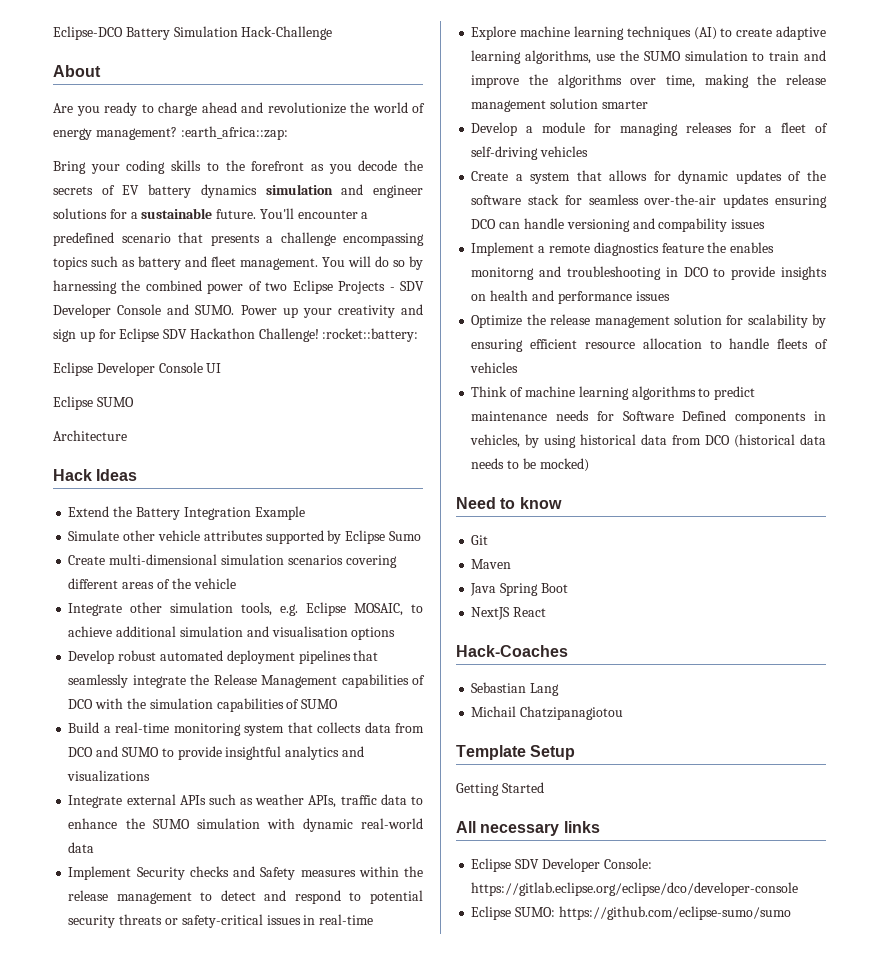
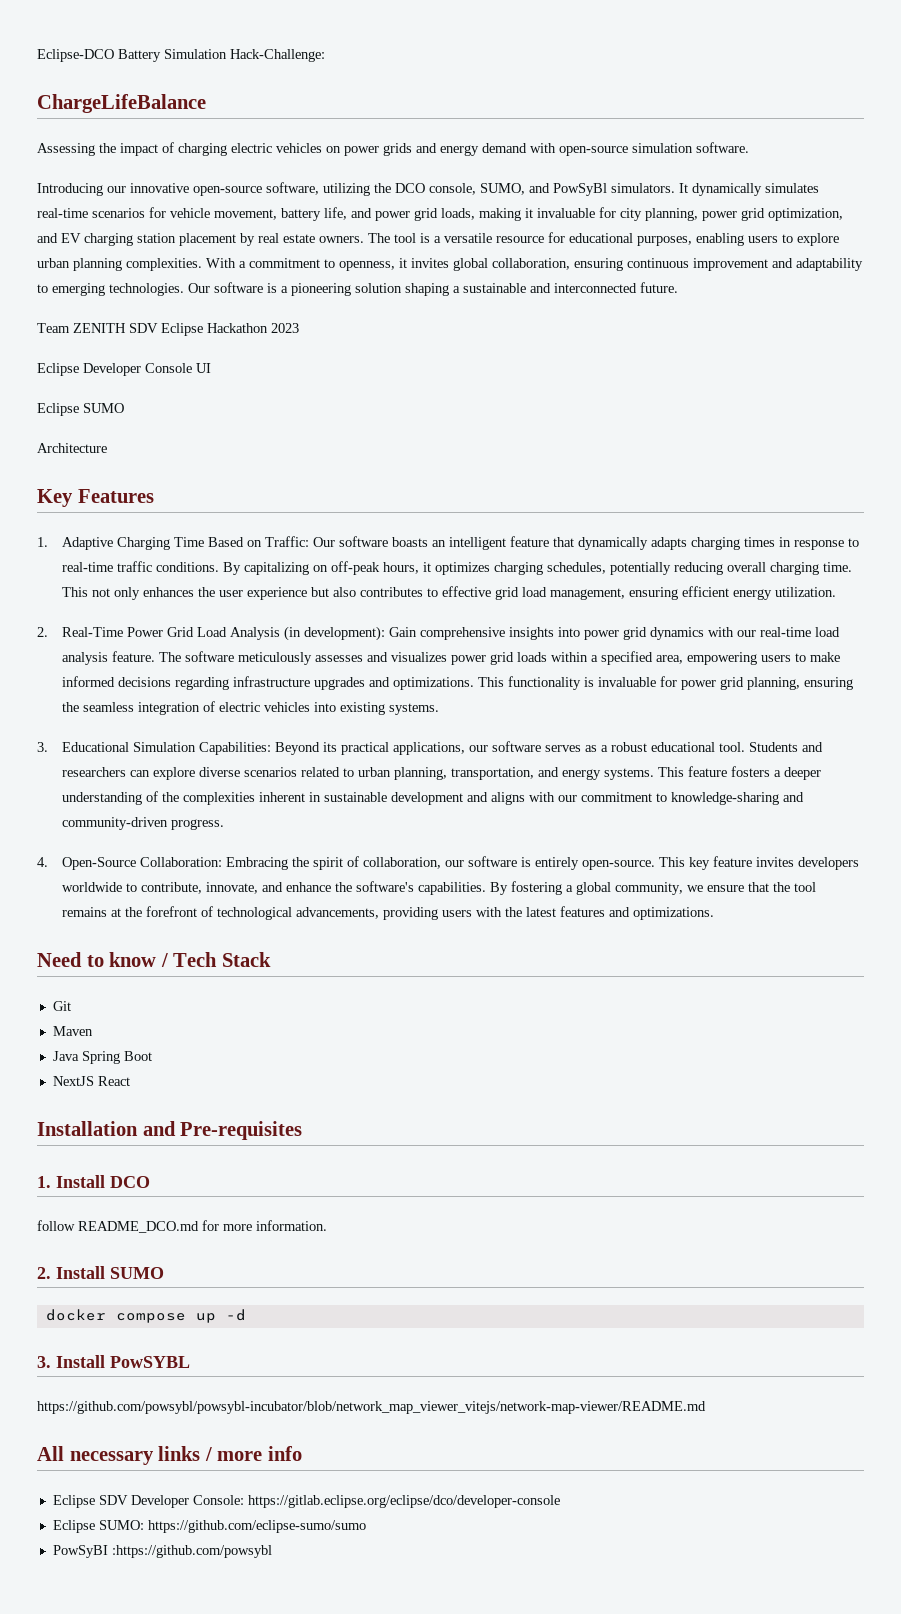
- Eclipse-DCO Battery Simulation Hack-Challenge
- About
- Are you ready to charge ahead and revolutionize the world of energy management? :earth_africa::zap:
- Bring your coding skills to the forefront as you decode the secrets of EV battery dynamics simulation and engineer solutions for a sustainable future. You'll encounter a predefined scenario that presents a challenge encompassing topics such as battery and fleet management. You will do so by harnessing the combined power of two Eclipse Projects - SDV Developer Console and SUMO. Power up your creativity and sign up for Eclipse SDV Hackathon Challenge! :rocket::battery:
+ Eclipse-DCO Battery Simulation Hack-Challenge:
+ ChargeLifeBalance
+ Assessing the impact of charging electric vehicles on power grids and energy demand with open-source simulation software.
+ Introducing our innovative open-source software, utilizing the DCO console, SUMO, and PowSyBl simulators. It dynamically simulates real-time scenarios for vehicle movement, battery life, and power grid loads, making it invaluable for city planning, power grid optimization, and EV charging station placement by real estate owners. The tool is a versatile resource for educational purposes, enabling users to explore urban planning complexities. With a commitment to openness, it invites global collaboration, ensuring continuous improvement and adaptability to emerging technologies. Our software is a pioneering solution shaping a sustainable and interconnected future.
+ Team ZENITH SDV Eclipse Hackathon 2023
- Hack Ideas
- Extend the Battery Integration Example
- Simulate other vehicle attributes supported by Eclipse Sumo
- Create multi-dimensional simulation scenarios covering different areas of the vehicle
- Integrate other simulation tools, e.g. Eclipse MOSAIC, to achieve additional simulation and visualisation options
- Develop robust automated deployment pipelines that seamlessly integrate the Release Management capabilities of DCO with the simulation capabilities of SUMO
- Build a real-time monitoring system that collects data from DCO and SUMO to provide insightful analytics and visualizations
- Integrate external APIs such as weather APIs, traffic data to enhance the SUMO simulation with dynamic real-world data
- Implement Security checks and Safety measures within the release management to detect and respond to potential security threats or safety-critical issues in real-time
- Explore machine learning techniques (AI) to create adaptive learning algorithms, use the SUMO simulation to train and improve the algorithms over time, making the release management solution smarter
- Develop a module for managing releases for a fleet of self-driving vehicles
- Create a system that allows for dynamic updates of the software stack for seamless over-the-air updates ensuring DCO can handle versioning and compability issues
- Implement a remote diagnostics feature the enables monitorng and troubleshooting in DCO to provide insights on health and performance issues
- Optimize the release management solution for scalability by ensuring efficient resource allocation to handle fleets of vehicles
- Think of machine learning algorithms to predict maintenance needs for Software Defined components in vehicles, by using historical data from DCO (historical data needs to be mocked)
+ Key Features
+ 1. Adaptive Charging Time Based on Traffic: Our software boasts an intelligent feature that dynamically adapts charging times in response to real-time traffic conditions. By capitalizing on off-peak hours, it optimizes charging schedules, potentially reducing overall charging time. This not only enhances the user experience but also contributes to effective grid load management, ensuring efficient energy utilization.
+ 2. Real-Time Power Grid Load Analysis (in development): Gain comprehensive insights into power grid dynamics with our real-time load analysis feature. The software meticulously assesses and visualizes power grid loads within a specified area, empowering users to make informed decisions regarding infrastructure upgrades and optimizations. This functionality is invaluable for power grid planning, ensuring the seamless integration of electric vehicles into existing systems.
+ 3. Educational Simulation Capabilities: Beyond its practical applications, our software serves as a robust educational tool. Students and researchers can explore diverse scenarios related to urban planning, transportation, and energy systems. This feature fosters a deeper understanding of the complexities inherent in sustainable development and aligns with our commitment to knowledge-sharing and community-driven progress.
+ 4. Open-Source Collaboration: Embracing the spirit of collaboration, our software is entirely open-source. This key feature invites developers worldwide to contribute, innovate, and enhance the software's capabilities. By fostering a global community, we ensure that the tool remains at the forefront of technological advancements, providing users with the latest features and optimizations.
- Need to know
+ Need to know / Tech Stack
- Hack-Coaches
- Sebastian Lang
- Michail Chatzipanagiotou
- Template Setup
- Getting Started
+ Installation and Pre-requisites
+ 1. Install DCO
+ follow README_DCO.md for more information.
+ 2. Install SUMO
+ docker compose up -d
+ 3. Install PowSYBL
+ https://github.com/powsybl/powsybl-incubator/blob/network_map_viewer_vitejs/network-map-viewer/README.md
- All necessary links
+ All necessary links / more info
+ PowSyBI :https://github.com/powsybl

